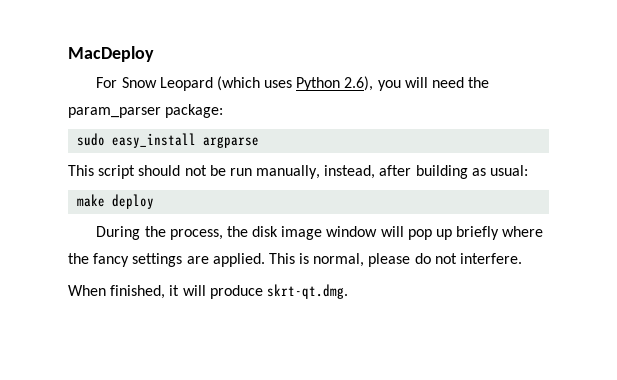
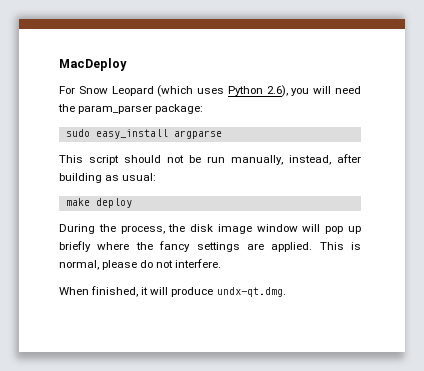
- When finished, it will produce skrt-qt.dmg.
+ When finished, it will produce undx-qt.dmg.

